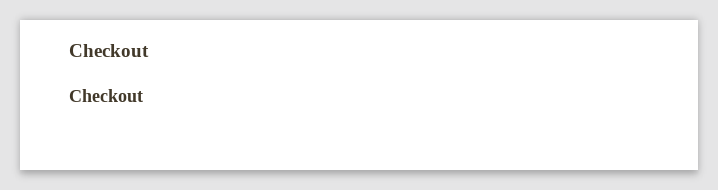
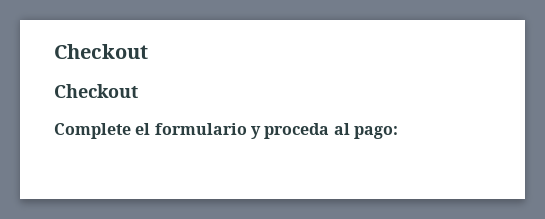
+ Complete el formulario y proceda al pago:

